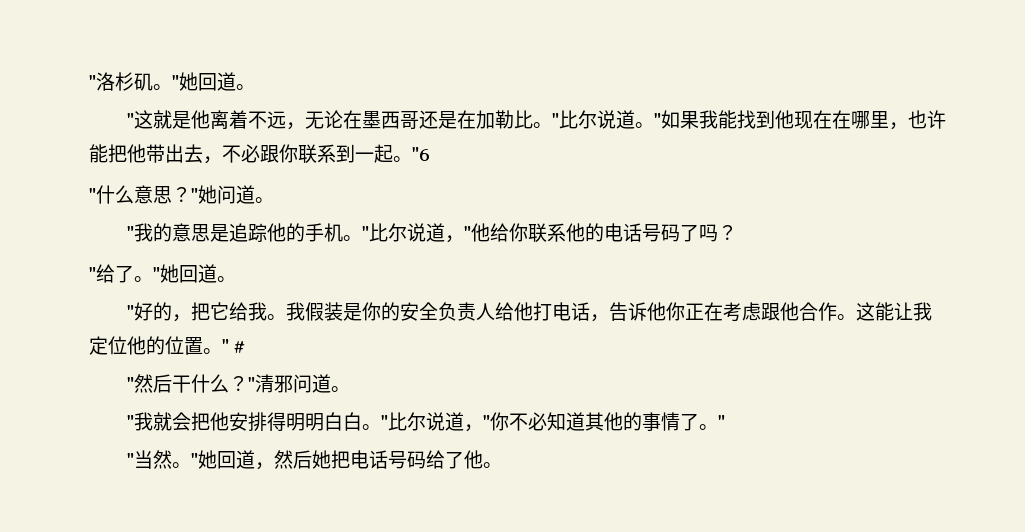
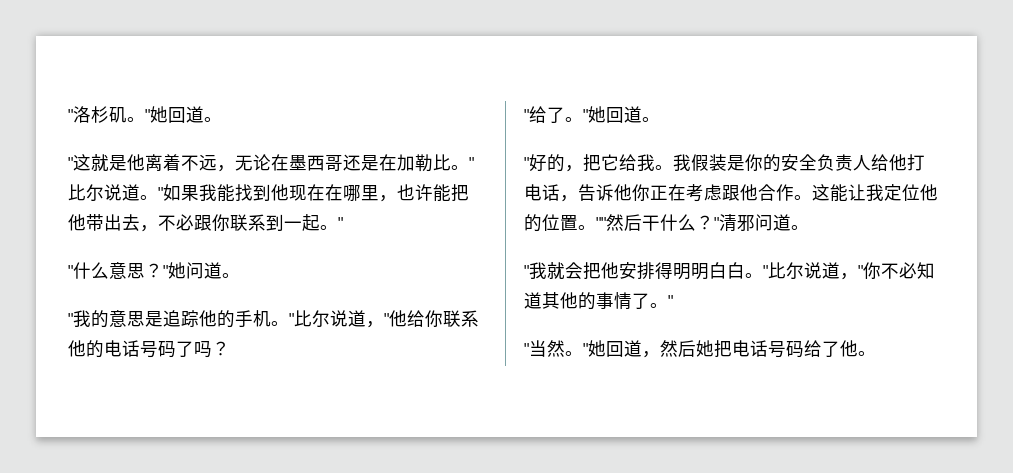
- "如果我能找到他现在在哪里，也许能把他带出去，不必跟你联系到一起。"6
+ "如果我能找到他现在在哪里，也许能把他带出去，不必跟你联系到一起。"
- " #
- "然后干什么？
+ ""然后干什么？

